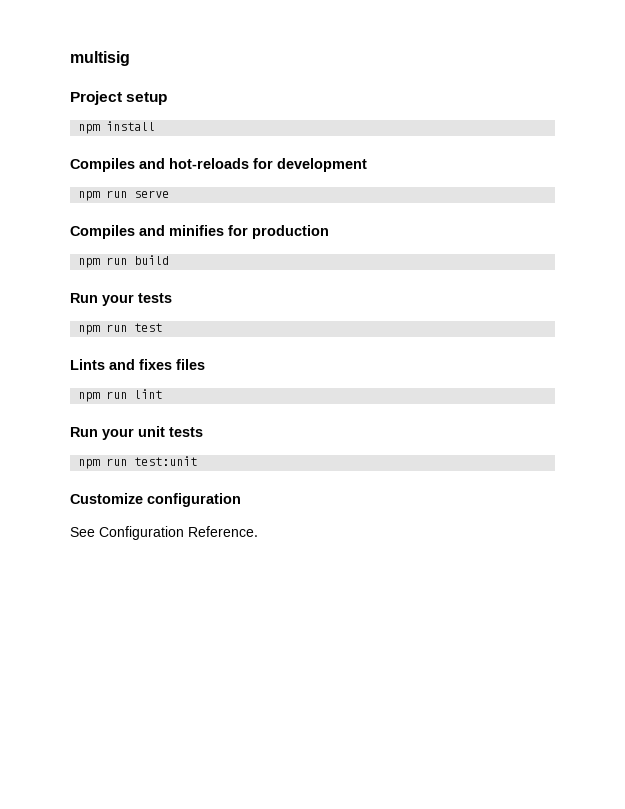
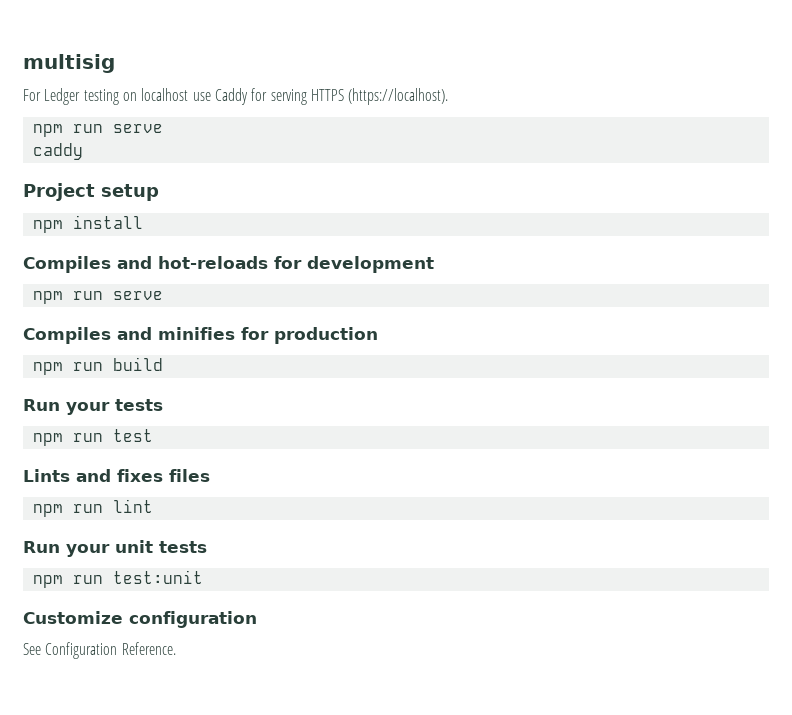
+ For Ledger testing on localhost use Caddy for serving HTTPS (https://localhost).
+ npm run serve
+ caddy

